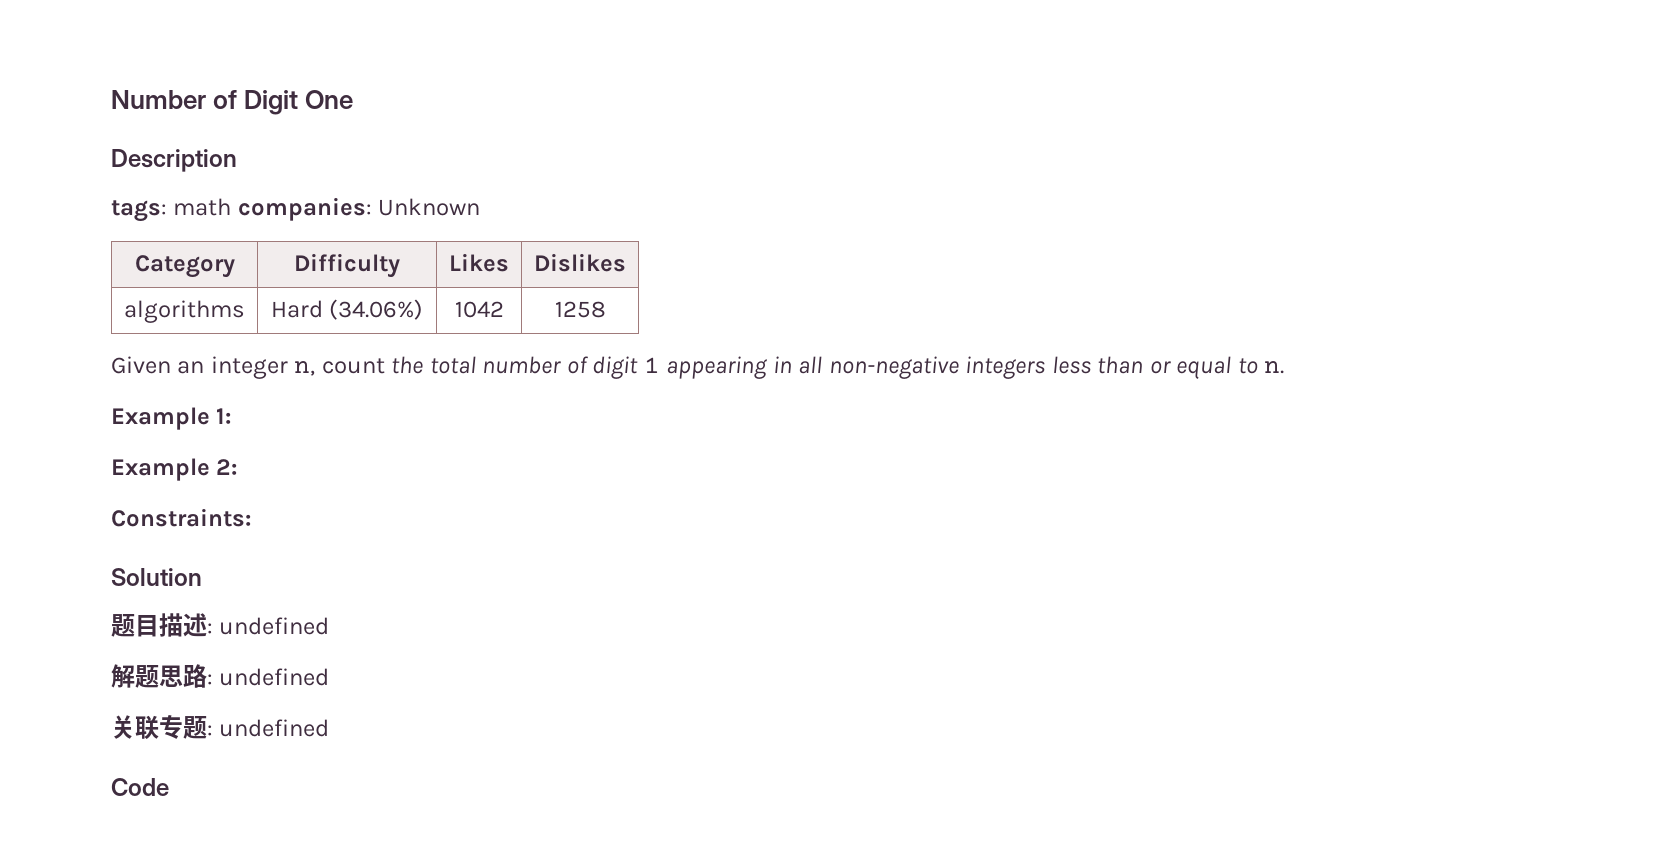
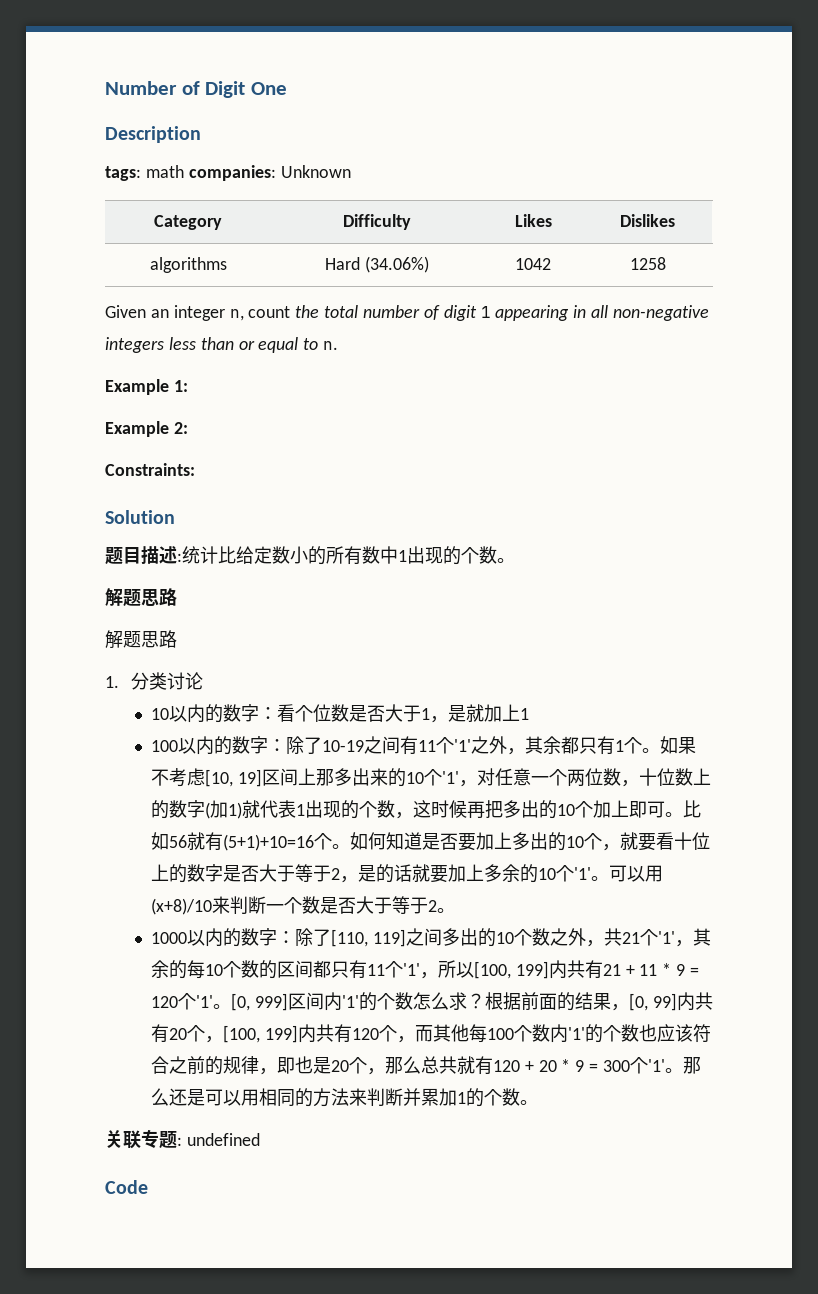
- 题目描述: undefined
- 解题思路: undefined
+ 题目描述:统计比给定数小的所有数中1出现的个数。
+ 解题思路
+ 解题思路
+ 1.分类讨论
+ 10以内的数字：看个位数是否大于1，是就加上1
+ 100以内的数字：除了10-19之间有11个'1'之外，其余都只有1个。如果不考虑[10, 19]区间上那多出来的10个'1'，对任意一个两位数，十位数上的数字(加1)就代表1出现的个数，这时候再把多出的10个加上即可。比如56就有(5+1)+10=16个。如何知道是否要加上多出的10个，就要看十位上的数字是否大于等于2，是的话就要加上多余的10个'1'。可以用(x+8)/10来判断一个数是否大于等于2。
+ 1000以内的数字：除了[110, 119]之间多出的10个数之外，共21个'1'，其余的每10个数的区间都只有11个'1'，所以[100, 199]内共有21 + 11 * 9 = 120个'1'。[0, 999]区间内'1'的个数怎么求？根据前面的结果，[0, 99]内共有20个，[100, 199]内共有120个，而其他每100个数内'1'的个数也应该符合之前的规律，即也是20个，那么总共就有120 + 20 * 9 = 300个'1'。那么还是可以用相同的方法来判断并累加1的个数。

